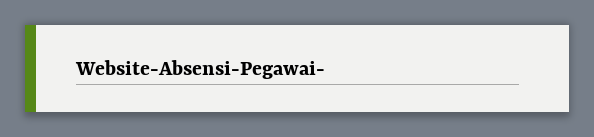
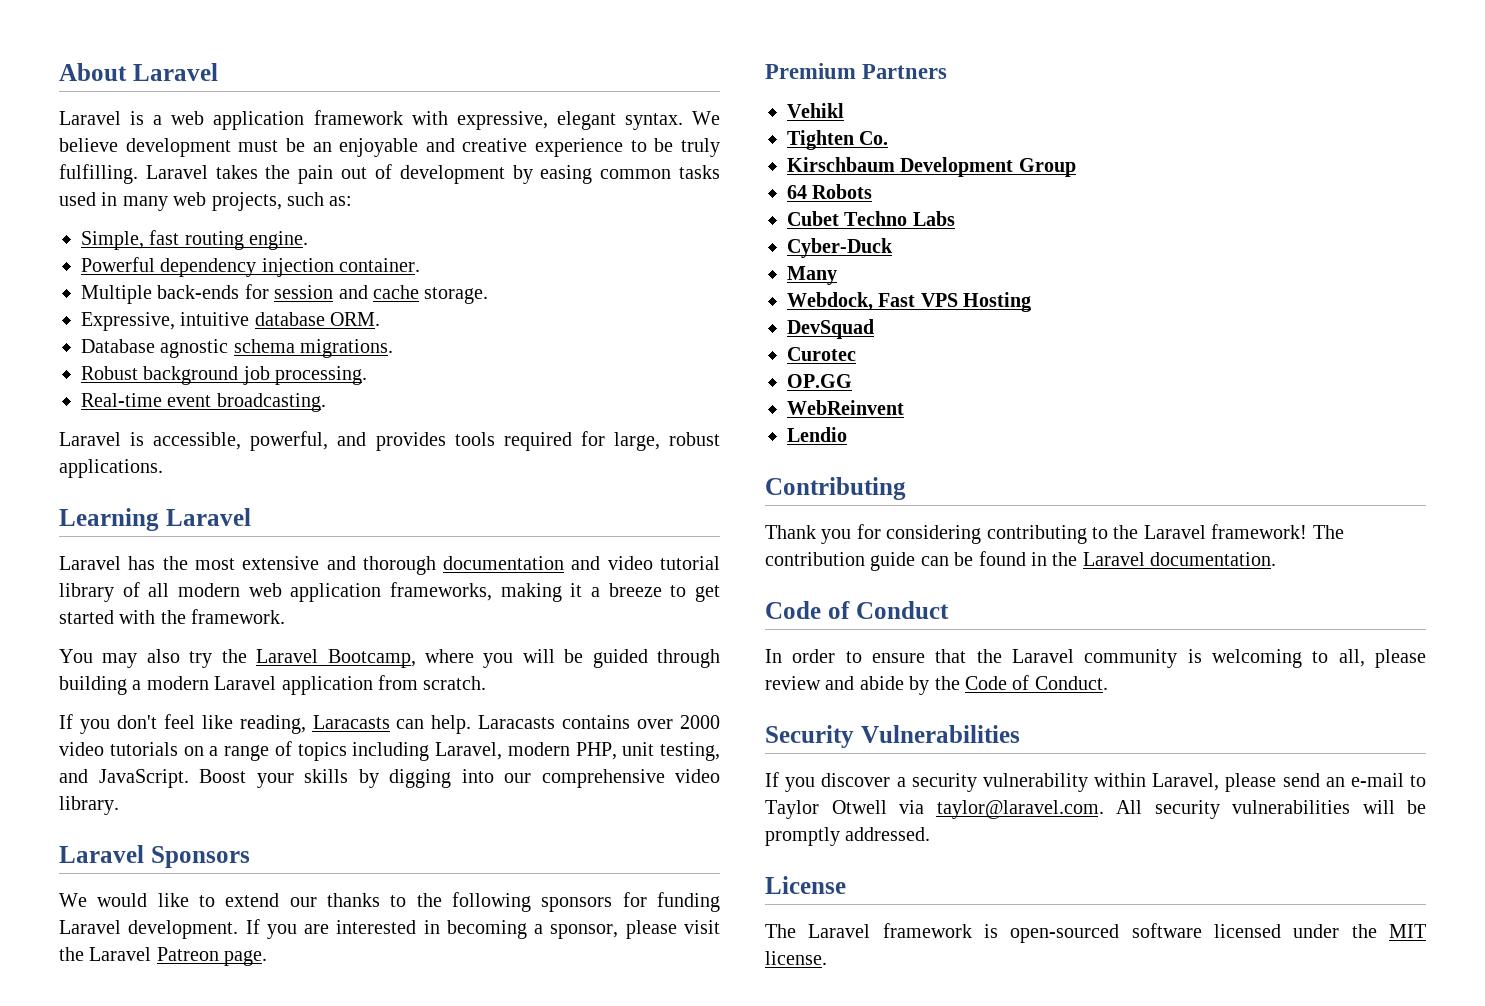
- Website-Absensi-Pegawai-
+ About Laravel
+ Laravel is a web application framework with expressive, elegant syntax. We believe development must be an enjoyable and creative experience to be truly fulfilling. Laravel takes the pain out of development by easing common tasks used in many web projects, such as:
+ Simple, fast routing engine.
+ Powerful dependency injection container.
+ Multiple back-ends for session and cache storage.
+ Expressive, intuitive database ORM.
+ Database agnostic schema migrations.
+ Robust background job processing.
+ Real-time event broadcasting.
+ Laravel is accessible, powerful, and provides tools required for large, robust applications.
+ Learning Laravel
+ Laravel has the most extensive and thorough documentation and video tutorial library of all modern web application frameworks, making it a breeze to get started with the framework.
+ You may also try the Laravel Bootcamp, where you will be guided through building a modern Laravel application from scratch.
+ If you don't feel like reading, Laracasts can help. Laracasts contains over 2000 video tutorials on a range of topics including Laravel, modern PHP, unit testing, and JavaScript. Boost your skills by digging into our comprehensive video library.
+ Laravel Sponsors
+ We would like to extend our thanks to the following sponsors for funding Laravel development. If you are interested in becoming a sponsor, please visit the Laravel Patreon page.
+ Premium Partners
+ Vehikl
+ Tighten Co.
+ Kirschbaum Development Group
+ 64 Robots
+ Cubet Techno Labs
+ Cyber-Duck
+ Many
+ Webdock, Fast VPS Hosting
+ DevSquad
+ Curotec
+ OP.GG
+ WebReinvent
+ Lendio
+ Contributing
+ Thank you for considering contributing to the Laravel framework! The contribution guide can be found in the Laravel documentation.
+ Code of Conduct
+ In order to ensure that the Laravel community is welcoming to all, please review and abide by the Code of Conduct.
+ Security Vulnerabilities
+ If you discover a security vulnerability within Laravel, please send an e-mail to Taylor Otwell via taylor@laravel.com. All security vulnerabilities will be promptly addressed.
+ License
+ The Laravel framework is open-sourced software licensed under the MIT license.

